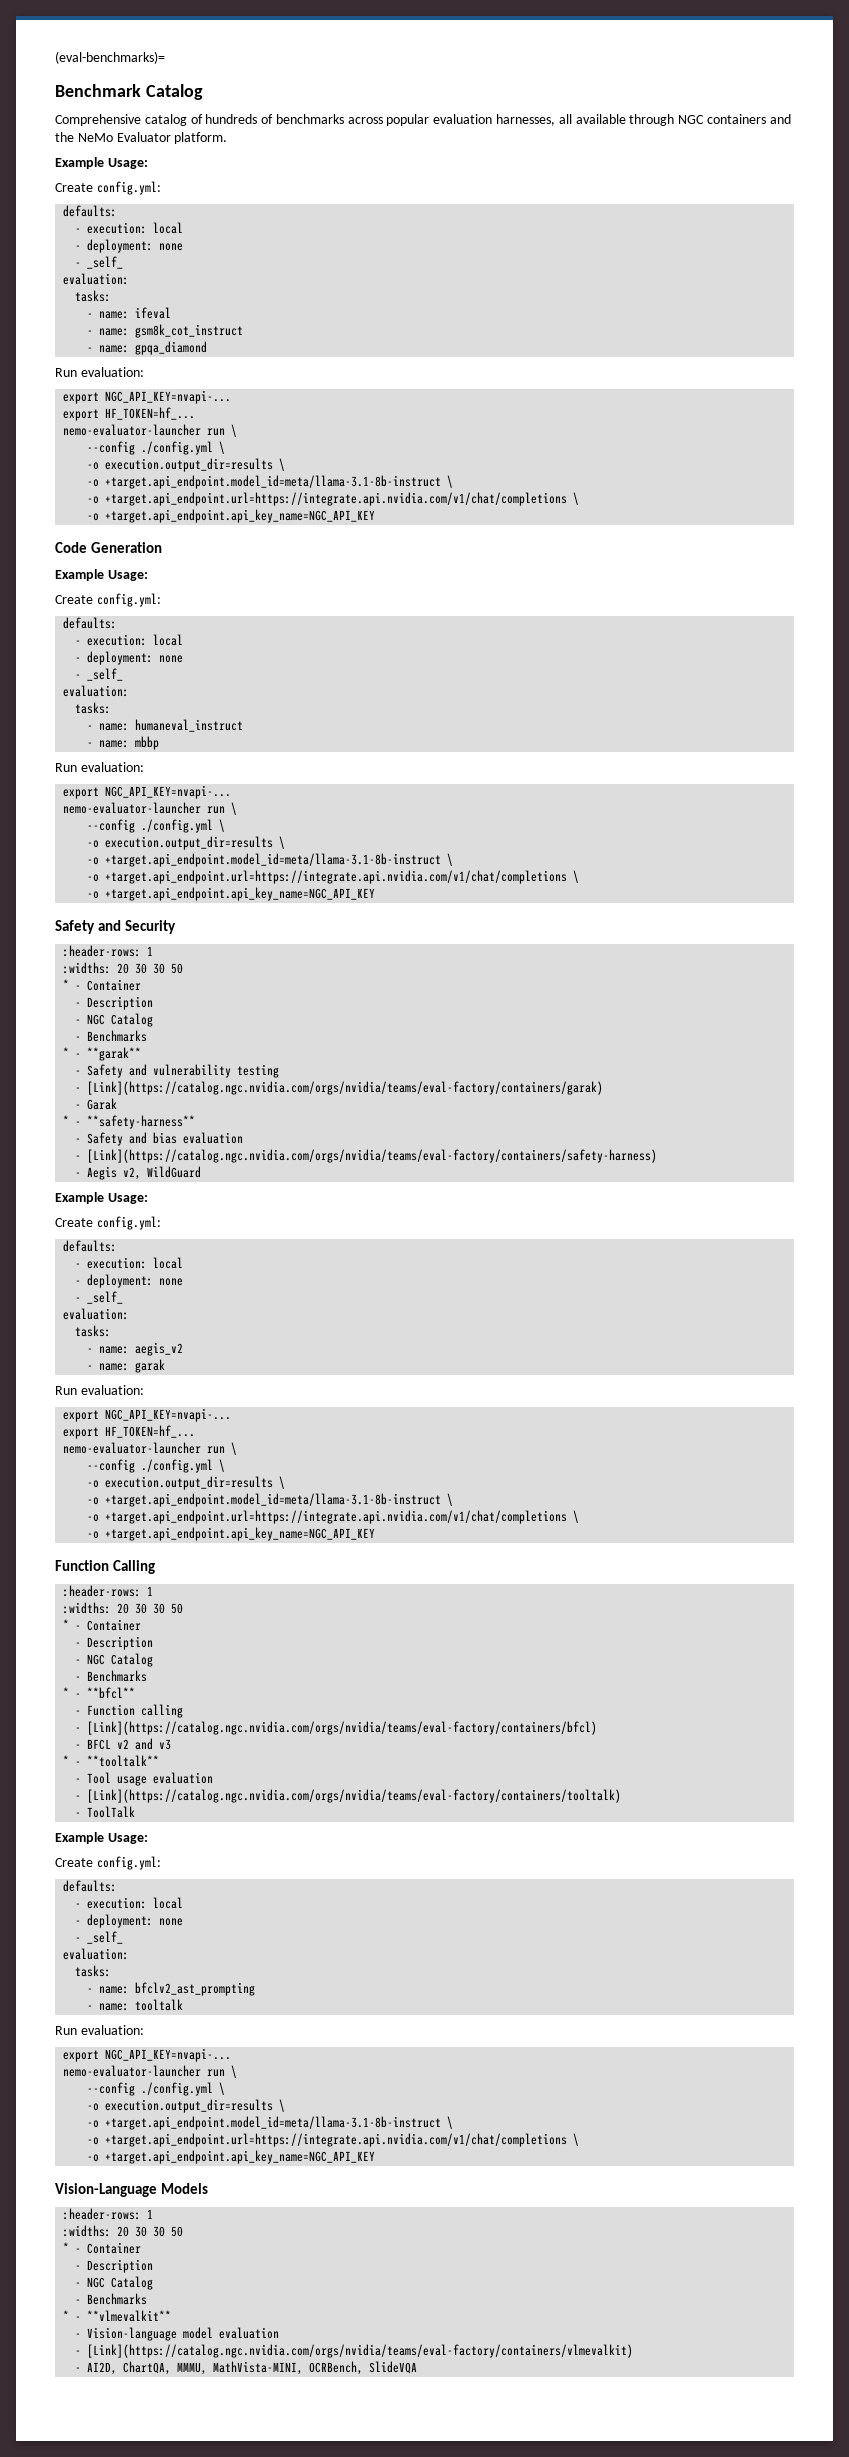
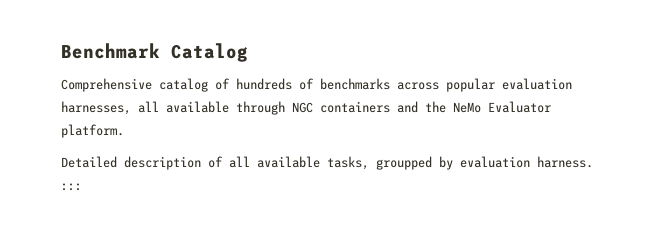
- (eval-benchmarks)=
  Comprehensive catalog of hundreds of benchmarks across popular evaluation harnesses, all available through NGC containers and the NeMo Evaluator platform.
- Example Usage:
- Create config.yml:
- defaults:
- - execution: local
- - deployment: none
- - _self_
- evaluation:
- tasks:
- - name: ifeval
- - name: gsm8k_cot_instruct
- - name: gpqa_diamond
- Run evaluation:
- export NGC_API_KEY=nvapi-...
- export HF_TOKEN=hf_...
- nemo-evaluator-launcher run \
- --config ./config.yml \
- -o execution.output_dir=results \
- -o +target.api_endpoint.model_id=meta/llama-3.1-8b-instruct \
- -o +target.api_endpoint.url=https://integrate.api.nvidia.com/v1/chat/completions \
- -o +target.api_endpoint.api_key_name=NGC_API_KEY
- Code Generation
- Example Usage:
- Create config.yml:
- defaults:
- - execution: local
- - deployment: none
- - _self_
- evaluation:
- tasks:
- - name: humaneval_instruct
- - name: mbbp
- Run evaluation:
- export NGC_API_KEY=nvapi-...
- nemo-evaluator-launcher run \
- --config ./config.yml \
- -o execution.output_dir=results \
- -o +target.api_endpoint.model_id=meta/llama-3.1-8b-instruct \
- -o +target.api_endpoint.url=https://integrate.api.nvidia.com/v1/chat/completions \
- -o +target.api_endpoint.api_key_name=NGC_API_KEY
- Safety and Security
- :header-rows: 1
- :widths: 20 30 30 50
- * - Container
- - Description
- - NGC Catalog
- - Benchmarks
- * - **garak**
- - Safety and vulnerability testing
- - [Link](https://catalog.ngc.nvidia.com/orgs/nvidia/teams/eval-factory/containers/garak)
- - Garak
- * - **safety-harness**
- - Safety and bias evaluation
- - [Link](https://catalog.ngc.nvidia.com/orgs/nvidia/teams/eval-factory/containers/safety-harness)
- - Aegis v2, WildGuard
- Example Usage:
- Create config.yml:
- defaults:
- - execution: local
- - deployment: none
- - _self_
- evaluation:
- tasks:
- - name: aegis_v2
- - name: garak
- Run evaluation:
- export NGC_API_KEY=nvapi-...
- export HF_TOKEN=hf_...
- nemo-evaluator-launcher run \
- --config ./config.yml \
- -o execution.output_dir=results \
- -o +target.api_endpoint.model_id=meta/llama-3.1-8b-instruct \
- -o +target.api_endpoint.url=https://integrate.api.nvidia.com/v1/chat/completions \
- -o +target.api_endpoint.api_key_name=NGC_API_KEY
- Function Calling
- :header-rows: 1
- :widths: 20 30 30 50
- * - Container
- - Description
- - NGC Catalog
- - Benchmarks
- * - **bfcl**
- - Function calling
- - [Link](https://catalog.ngc.nvidia.com/orgs/nvidia/teams/eval-factory/containers/bfcl)
- - BFCL v2 and v3
- * - **tooltalk**
- - Tool usage evaluation
- - [Link](https://catalog.ngc.nvidia.com/orgs/nvidia/teams/eval-factory/containers/tooltalk)
- - ToolTalk
- Example Usage:
- Create config.yml:
- defaults:
- - execution: local
- - deployment: none
- - _self_
- evaluation:
- tasks:
- - name: bfclv2_ast_prompting
- - name: tooltalk
- Run evaluation:
- export NGC_API_KEY=nvapi-...
- nemo-evaluator-launcher run \
- --config ./config.yml \
- -o execution.output_dir=results \
- -o +target.api_endpoint.model_id=meta/llama-3.1-8b-instruct \
- -o +target.api_endpoint.url=https://integrate.api.nvidia.com/v1/chat/completions \
- -o +target.api_endpoint.api_key_name=NGC_API_KEY
- Vision-Language Models
- :header-rows: 1
- :widths: 20 30 30 50
- * - Container
- - Description
- - NGC Catalog
- - Benchmarks
- * - **vlmevalkit**
- - Vision-language model evaluation
- - [Link](https://catalog.ngc.nvidia.com/orgs/nvidia/teams/eval-factory/containers/vlmevalkit)
- - AI2D, ChartQA, MMMU, MathVista-MINI, OCRBench, SlideVQA
+ Detailed description of all available tasks, groupped by evaluation harness. :::

